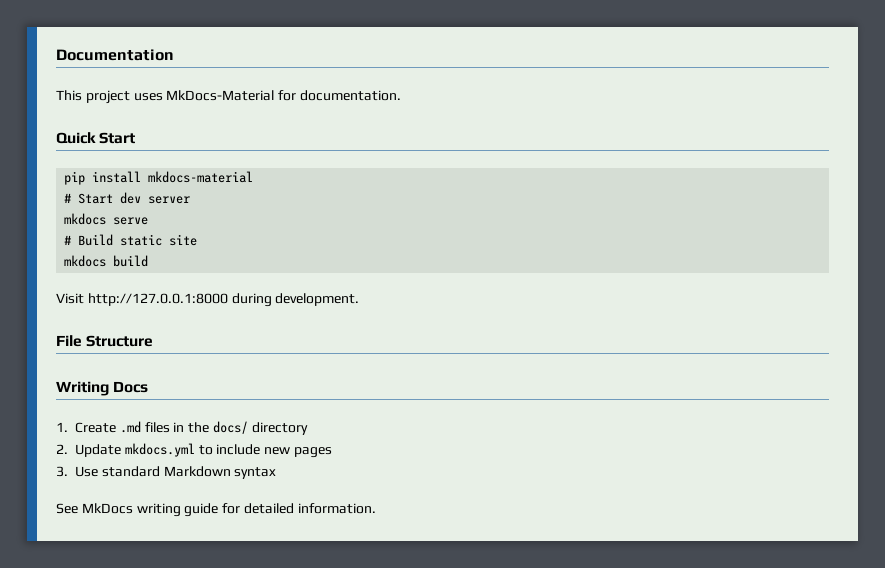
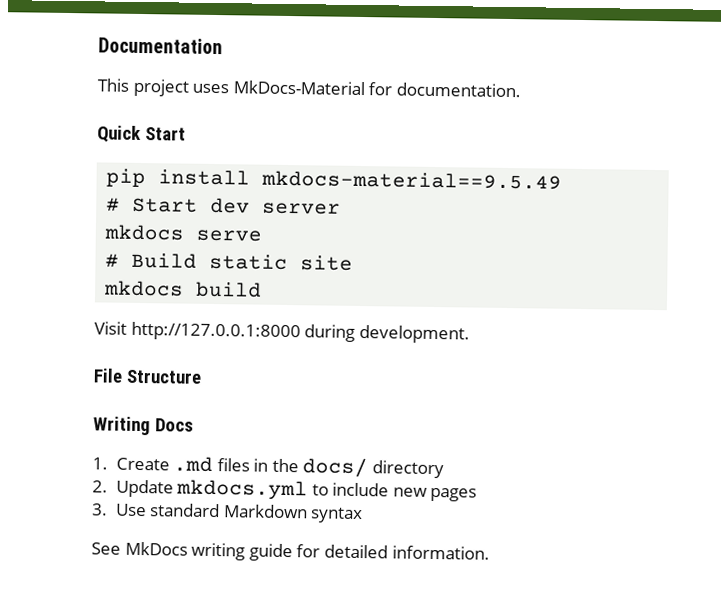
- pip install mkdocs-material
+ pip install mkdocs-material==9.5.49

